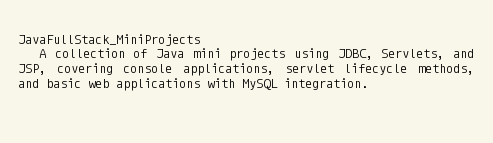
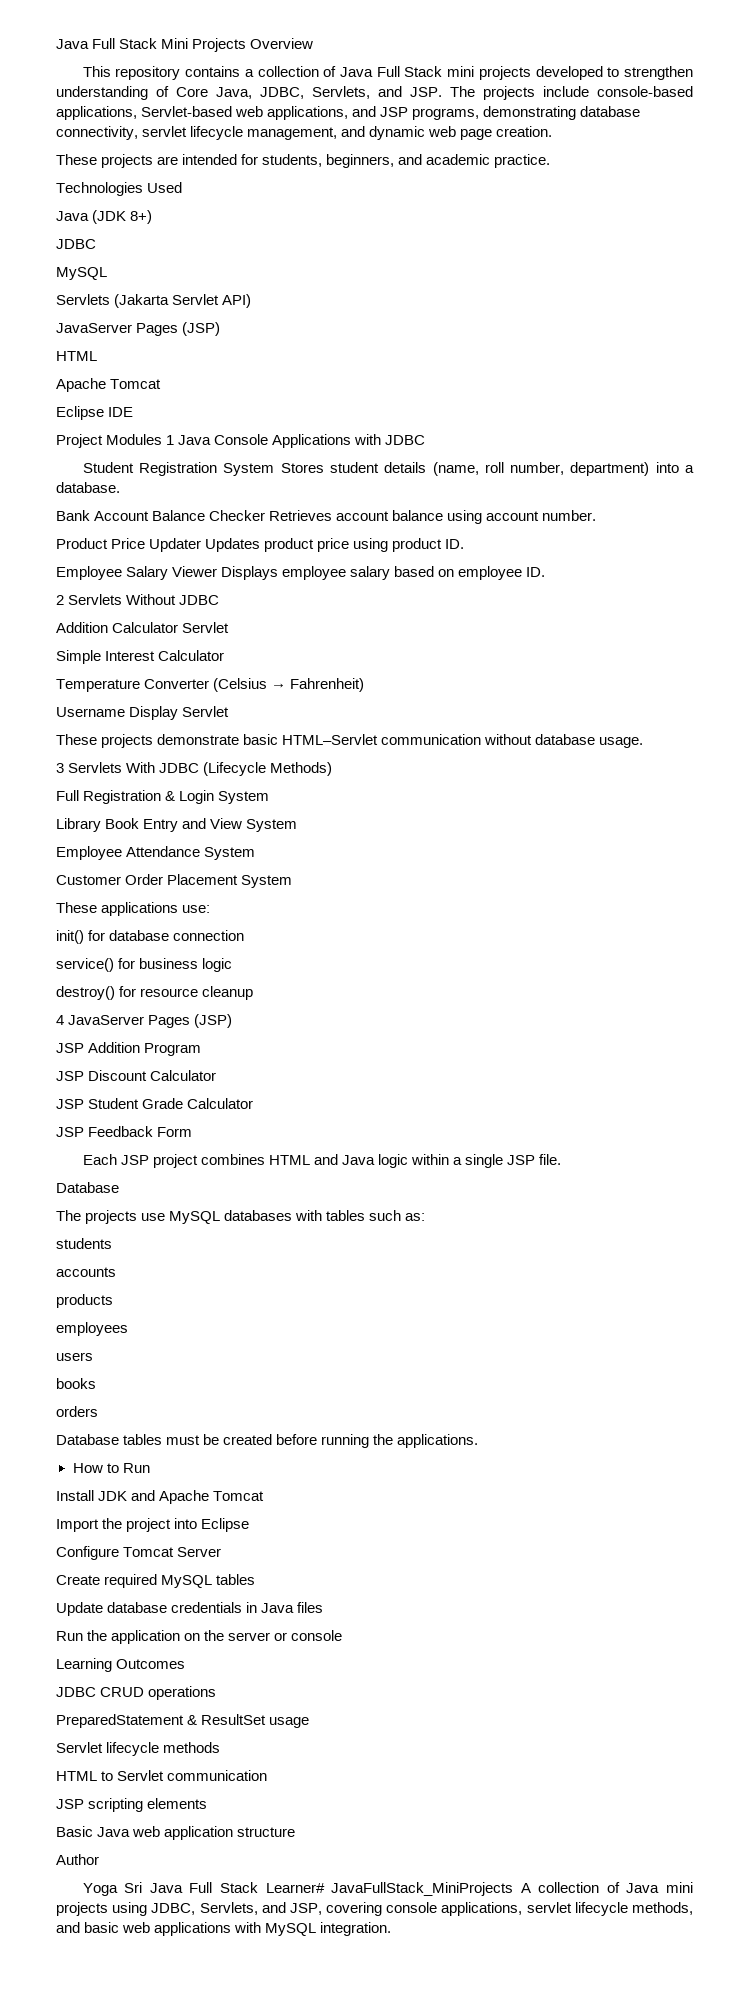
- JavaFullStack_MiniProjects
- A collection of Java mini projects using JDBC, Servlets, and JSP, covering console applications, servlet lifecycle methods, and basic web applications with MySQL integration.
+ Java Full Stack Mini Projects Overview
+ This repository contains a collection of Java Full Stack mini projects developed to strengthen understanding of Core Java, JDBC, Servlets, and JSP. The projects include console-based applications, Servlet-based web applications, and JSP programs, demonstrating database connectivity, servlet lifecycle management, and dynamic web page creation.
+ These projects are intended for students, beginners, and academic practice.
+ Technologies Used
+ Java (JDK 8+)
+ JDBC
+ MySQL
+ Servlets (Jakarta Servlet API)
+ JavaServer Pages (JSP)
+ HTML
+ Apache Tomcat
+ Eclipse IDE
+ Project Modules 1 Java Console Applications with JDBC
+ Student Registration System Stores student details (name, roll number, department) into a database.
+ Bank Account Balance Checker Retrieves account balance using account number.
+ Product Price Updater Updates product price using product ID.
+ Employee Salary Viewer Displays employee salary based on employee ID.
+ 2 Servlets Without JDBC
+ Addition Calculator Servlet
+ Simple Interest Calculator
+ Temperature Converter (Celsius → Fahrenheit)
+ Username Display Servlet
+ These projects demonstrate basic HTML–Servlet communication without database usage.
+ 3 Servlets With JDBC (Lifecycle Methods)
+ Full Registration & Login System
+ Library Book Entry and View System
+ Employee Attendance System
+ Customer Order Placement System
+ These applications use:
+ init() for database connection
+ service() for business logic
+ destroy() for resource cleanup
+ 4 JavaServer Pages (JSP)
+ JSP Addition Program
+ JSP Discount Calculator
+ JSP Student Grade Calculator
+ JSP Feedback Form
+ Each JSP project combines HTML and Java logic within a single JSP file.
+ Database
+ The projects use MySQL databases with tables such as:
+ students
+ accounts
+ products
+ employees
+ users
+ books
+ orders
+ Database tables must be created before running the applications.
+ How to Run
+ Install JDK and Apache Tomcat
+ Import the project into Eclipse
+ Configure Tomcat Server
+ Create required MySQL tables
+ Update database credentials in Java files
+ Run the application on the server or console
+ Learning Outcomes
+ JDBC CRUD operations
+ PreparedStatement & ResultSet usage
+ Servlet lifecycle methods
+ HTML to Servlet communication
+ JSP scripting elements
+ Basic Java web application structure
+ Author
+ Yoga Sri Java Full Stack Learner# JavaFullStack_MiniProjects A collection of Java mini projects using JDBC, Servlets, and JSP, covering console applications, servlet lifecycle methods, and basic web applications with MySQL integration.

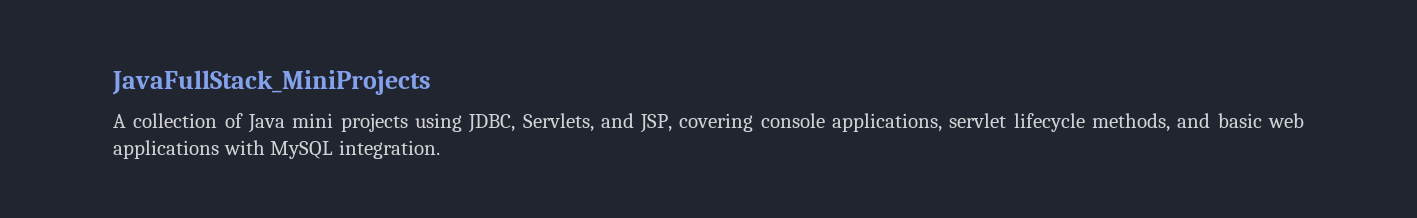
- Java Full Stack Mini Projects Overview
- This repository contains a collection of Java Full Stack mini projects developed to strengthen understanding of Core Java, JDBC, Servlets, and JSP. The projects include console-based applications, Servlet-based web applications, and JSP programs, demonstrating database connectivity, servlet lifecycle management, and dynamic web page creation.
- These projects are intended for students, beginners, and academic practice.
- Technologies Used
- Java (JDK 8+)
- JDBC
- MySQL
- Servlets (Jakarta Servlet API)
- JavaServer Pages (JSP)
- HTML
- Apache Tomcat
- Eclipse IDE
- Project Modules 1 Java Console Applications with JDBC
- Student Registration System Stores student details (name, roll number, department) into a database.
- Bank Account Balance Checker Retrieves account balance using account number.
- Product Price Updater Updates product price using product ID.
- Employee Salary Viewer Displays employee salary based on employee ID.
- 2 Servlets Without JDBC
- Addition Calculator Servlet
- Simple Interest Calculator
- Temperature Converter (Celsius → Fahrenheit)
- Username Display Servlet
- These projects demonstrate basic HTML–Servlet communication without database usage.
- 3 Servlets With JDBC (Lifecycle Methods)
- Full Registration & Login System
- Library Book Entry and View System
- Employee Attendance System
- Customer Order Placement System
- These applications use:
- init() for database connection
- service() for business logic
- destroy() for resource cleanup
- 4 JavaServer Pages (JSP)
- JSP Addition Program
- JSP Discount Calculator
- JSP Student Grade Calculator
- JSP Feedback Form
- Each JSP project combines HTML and Java logic within a single JSP file.
- Database
- The projects use MySQL databases with tables such as:
- students
- accounts
- products
- employees
- users
- books
- orders
- Database tables must be created before running the applications.
- How to Run
- Install JDK and Apache Tomcat
- Import the project into Eclipse
- Configure Tomcat Server
- Create required MySQL tables
- Update database credentials in Java files
- Run the application on the server or console
- Learning Outcomes
- JDBC CRUD operations
- PreparedStatement & ResultSet usage
- Servlet lifecycle methods
- HTML to Servlet communication
- JSP scripting elements
- Basic Java web application structure
- Author
- Yoga Sri Java Full Stack Learner# JavaFullStack_MiniProjects A collection of Java mini projects using JDBC, Servlets, and JSP, covering console applications, servlet lifecycle methods, and basic web applications with MySQL integration.
+ JavaFullStack_MiniProjects
+ A collection of Java mini projects using JDBC, Servlets, and JSP, covering console applications, servlet lifecycle methods, and basic web applications with MySQL integration.

